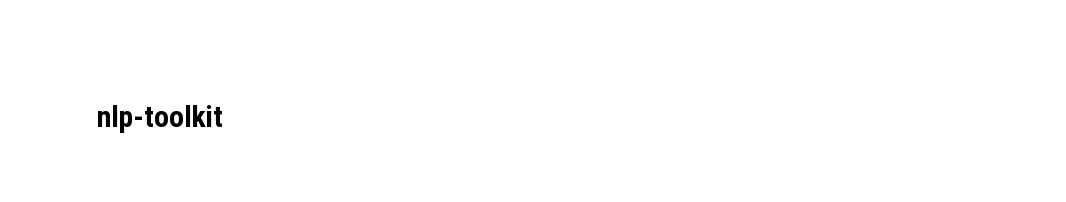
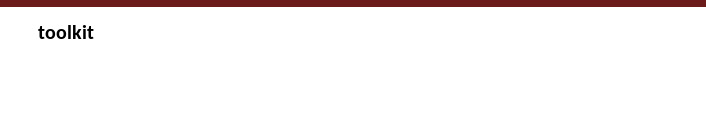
- nlp-toolkit
+ toolkit

